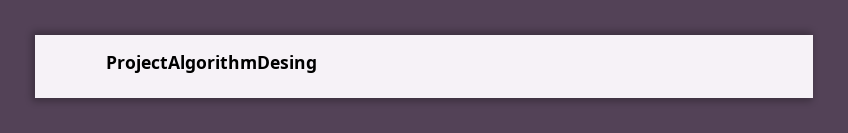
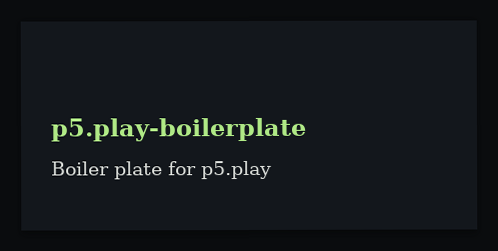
- ProjectAlgorithmDesing
+ p5.play-boilerplate
+ Boiler plate for p5.play

